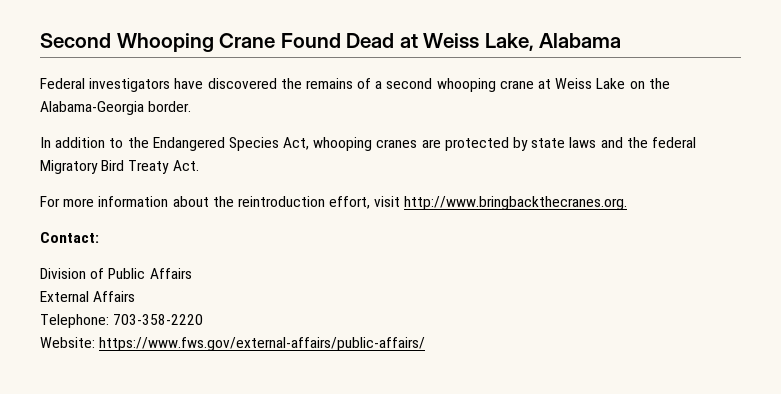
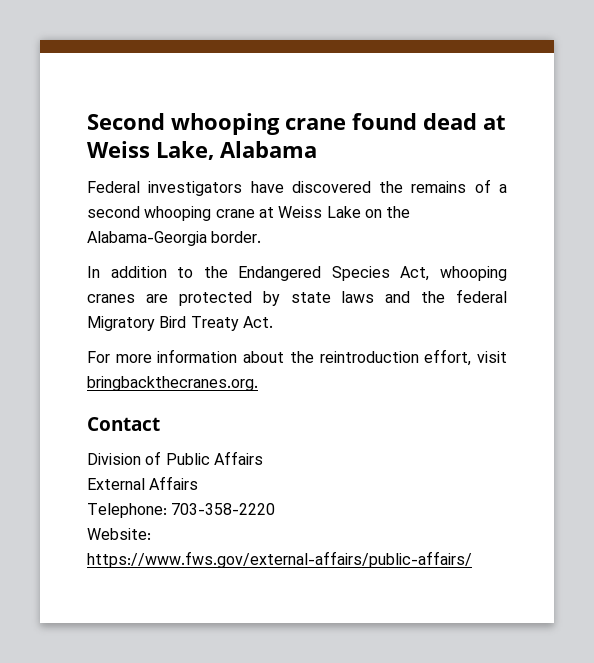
- Second Whooping Crane Found Dead at Weiss Lake, Alabama
+ Second whooping crane found dead at Weiss Lake, Alabama
- For more information about the reintroduction effort, visit http://www.bringbackthecranes.org.
- Contact:
+ For more information about the reintroduction effort, visit bringbackthecranes.org.
+ Contact

